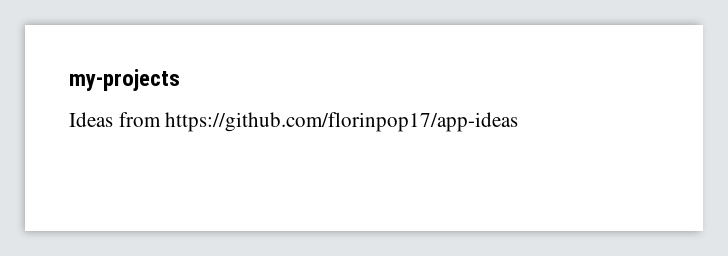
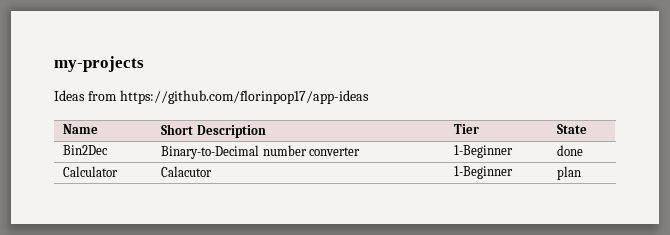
+ Name | Short Description | Tier | State
+ Bin2Dec | Binary-to-Decimal number converter | 1-Beginner | done
+ Calculator | Calacutor | 1-Beginner | plan

